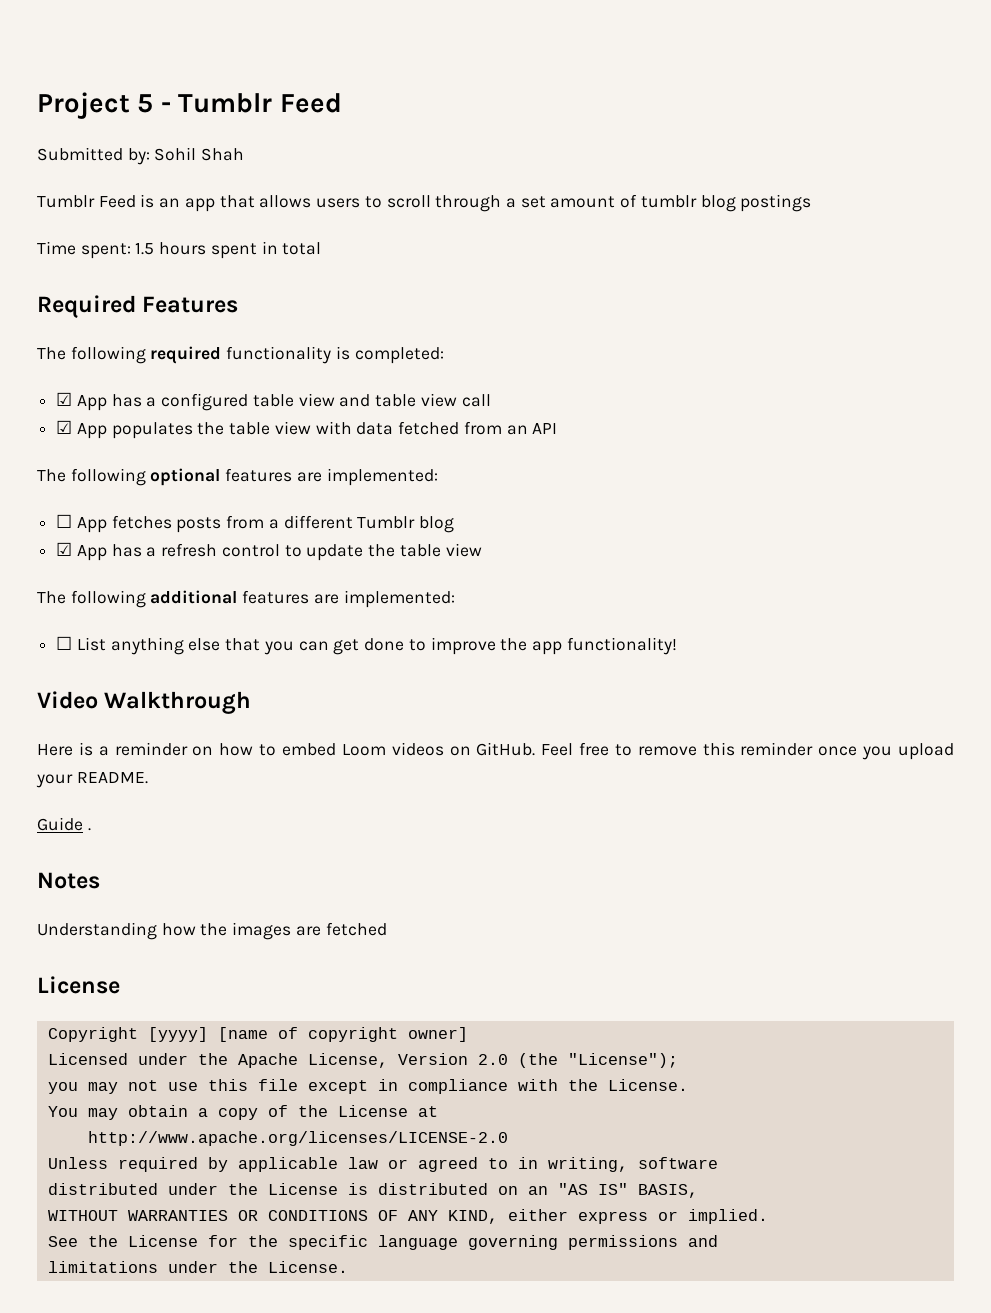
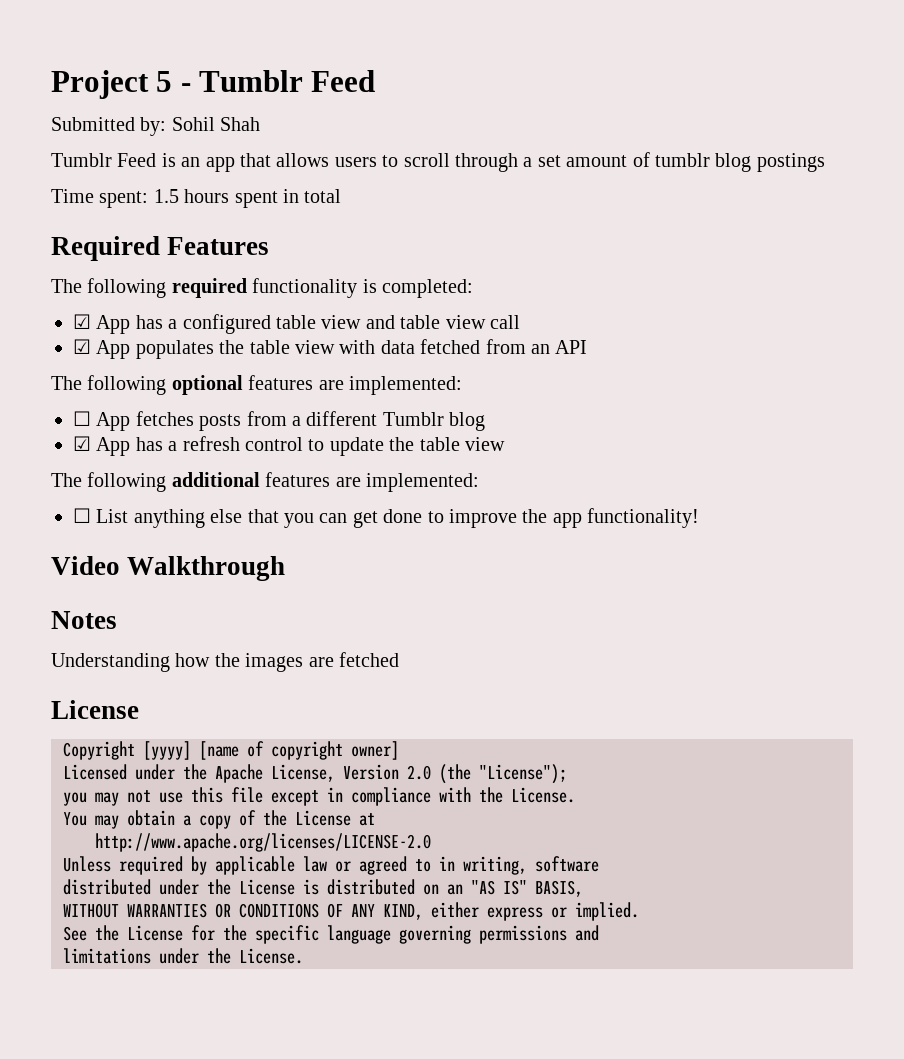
- Here is a reminder on how to embed Loom videos on GitHub. Feel free to remove this reminder once you upload your README.
- Guide .

